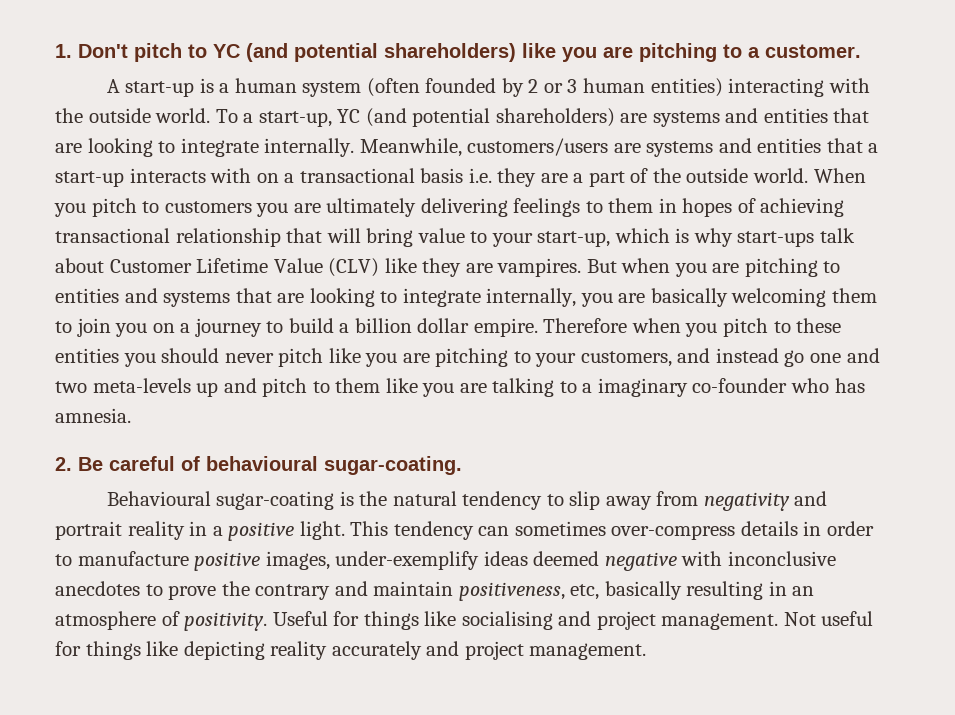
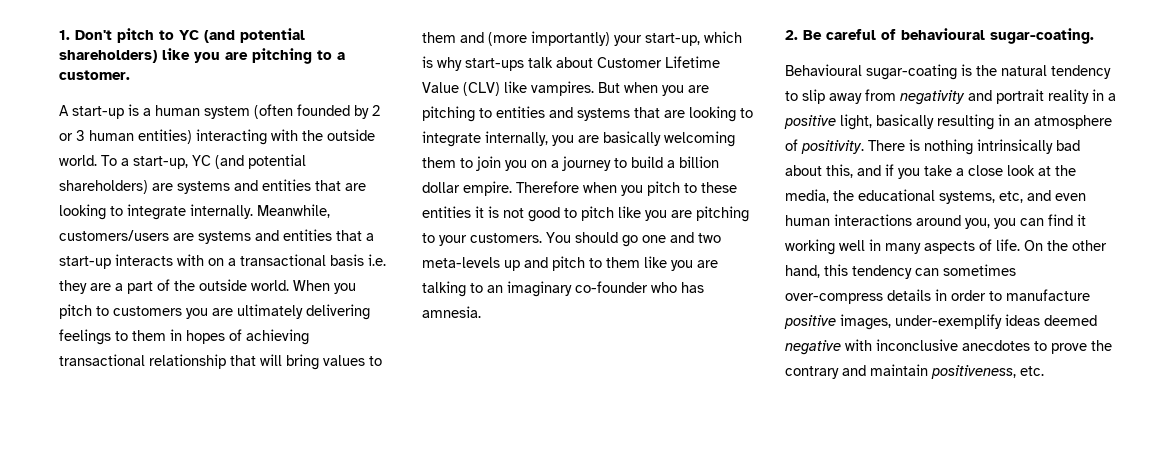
- When you pitch to customers you are ultimately delivering feelings to them in hopes of achieving transactional relationship that will bring value to your start-up, which is why start-ups talk about Customer Lifetime Value (CLV) like they are vampires.
+ When you pitch to customers you are ultimately delivering feelings to them in hopes of achieving transactional relationship that will bring values to them and (more importantly) your start-up, which is why start-ups talk about Customer Lifetime Value (CLV) like vampires.
- Therefore when you pitch to these entities you should never pitch like you are pitching to your customers, and instead go one and two meta-levels up and pitch to them like you are talking to a imaginary co-founder who has amnesia.
+ Therefore when you pitch to these entities it is not good to pitch like you are pitching to your customers. You should go one and two meta-levels up and pitch to them like you are talking to an imaginary co-founder who has amnesia.
- Behavioural sugar-coating is the natural tendency to slip away from negativity and portrait reality in a positive light. This tendency can sometimes over-compress details in order to manufacture positive images, under-exemplify ideas deemed negative with inconclusive anecdotes to prove the contrary and maintain positiveness, etc, basically resulting in an atmosphere of positivity. Useful for things like socialising and project management. Not useful for things like depicting reality accurately and project management.
+ Behavioural sugar-coating is the natural tendency to slip away from negativity and portrait reality in a positive light, basically resulting in an atmosphere of positivity. There is nothing intrinsically bad about this, and if you take a close look at the media, the educational systems, etc, and even human interactions around you, you can find it working well in many aspects of life. On the other hand, this tendency can sometimes over-compress details in order to manufacture positive images, under-exemplify ideas deemed negative with inconclusive anecdotes to prove the contrary and maintain positiveness, etc.

